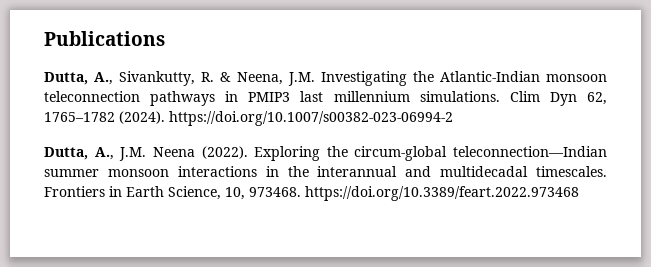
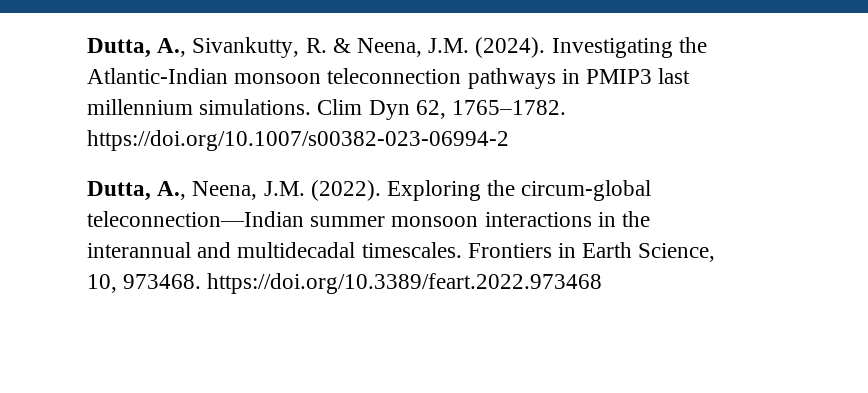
- Publications
- Dutta, A., Sivankutty, R. & Neena, J.M. Investigating the Atlantic-Indian monsoon teleconnection pathways in PMIP3 last millennium simulations.
+ Dutta, A., Sivankutty, R. & Neena, J.M. (2024). Investigating the Atlantic-Indian monsoon teleconnection pathways in PMIP3 last millennium simulations.
- Clim Dyn 62, 1765–1782 (2024). https://doi.org/10.1007/s00382-023-06994-2
+ Clim Dyn 62, 1765–1782. https://doi.org/10.1007/s00382-023-06994-2
- Dutta, A., J.M. Neena (2022).
+ Dutta, A., Neena, J.M. (2022).

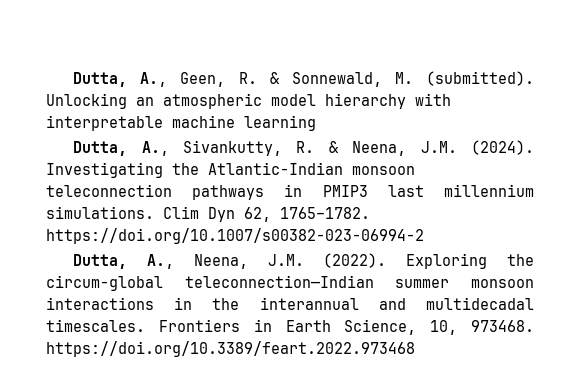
+ Dutta, A., Geen, R. & Sonnewald, M. (submitted). Unlocking an atmospheric model hierarchy with interpretable machine learning

